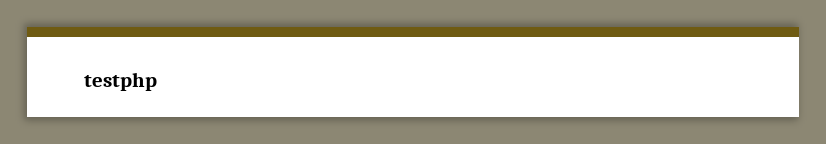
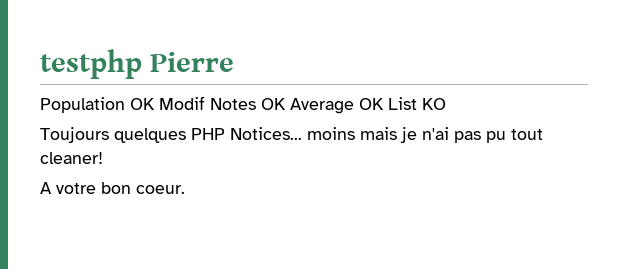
- testphp
+ testphp Pierre
+ Population OK Modif Notes OK Average OK List KO
+ Toujours quelques PHP Notices... moins mais je n'ai pas pu tout cleaner!
+ A votre bon coeur.

